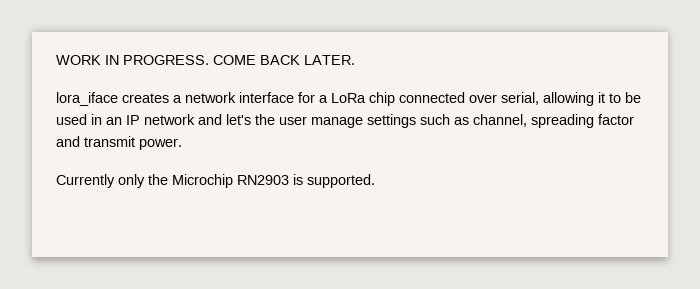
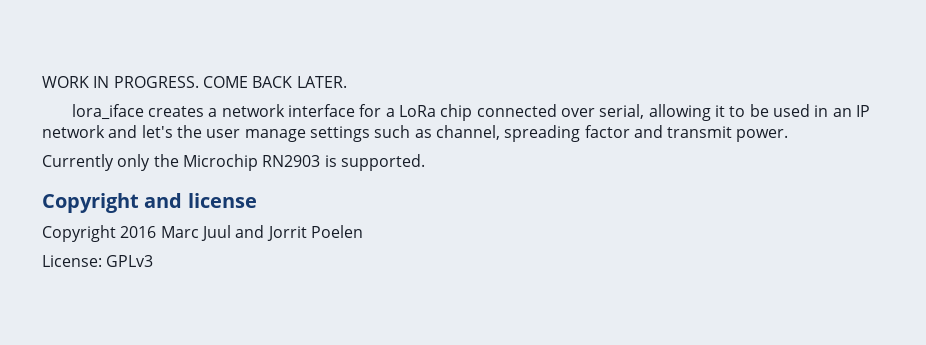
+ Copyright and license
+ Copyright 2016 Marc Juul and Jorrit Poelen
+ License: GPLv3

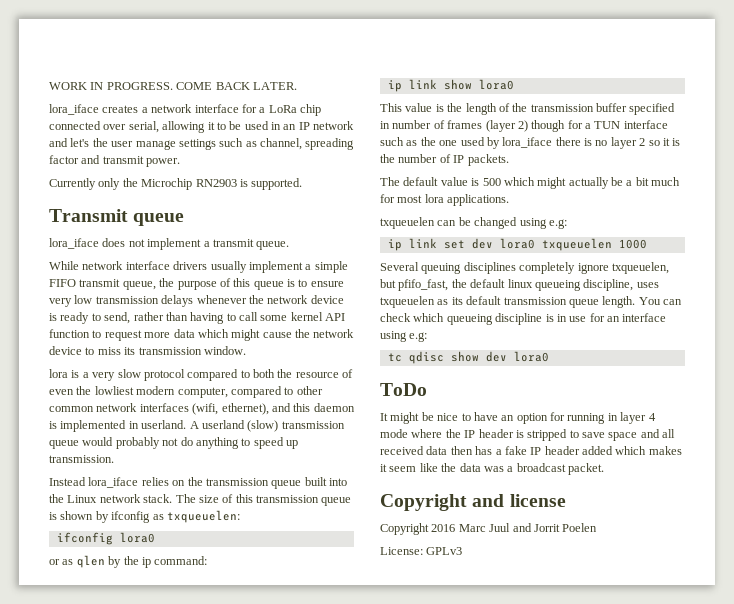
+ Transmit queue
+ lora_iface does not implement a transmit queue.
+ While network interface drivers usually implement a simple FIFO transmit queue, the purpose of this queue is to ensure very low transmission delays whenever the network device is ready to send, rather than having to call some kernel API function to request more data which might cause the network device to miss its transmission window.
+ lora is a very slow protocol compared to both the resource of even the lowliest modern computer, compared to other common network interfaces (wifi, ethernet), and this daemon is implemented in userland. A userland (slow) transmission queue would probably not do anything to speed up transmission.
+ Instead lora_iface relies on the transmission queue built into the Linux network stack. The size of this transmission queue is shown by ifconfig as txqueuelen:
+ ifconfig lora0
+ or as qlen by the ip command:
+ ip link show lora0
+ This value is the length of the transmission buffer specified in number of frames (layer 2) though for a TUN interface such as the one used by lora_iface there is no layer 2 so it is the number of IP packets.
+ The default value is 500 which might actually be a bit much for most lora applications.
+ txqueuelen can be changed using e.g:
+ ip link set dev lora0 txqueuelen 1000
+ Several queuing disciplines completely ignore txqueuelen, but pfifo_fast, the default linux queueing discipline, uses txqueuelen as its default transmission queue length. You can check which queueing discipline is in use for an interface using e.g:
+ tc qdisc show dev lora0
+ ToDo
+ It might be nice to have an option for running in layer 4 mode where the IP header is stripped to save space and all received data then has a fake IP header added which makes it seem like the data was a broadcast packet.

